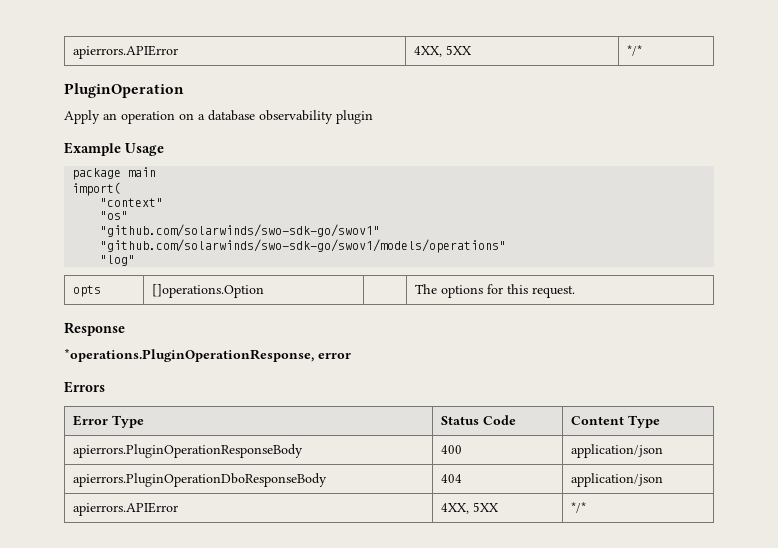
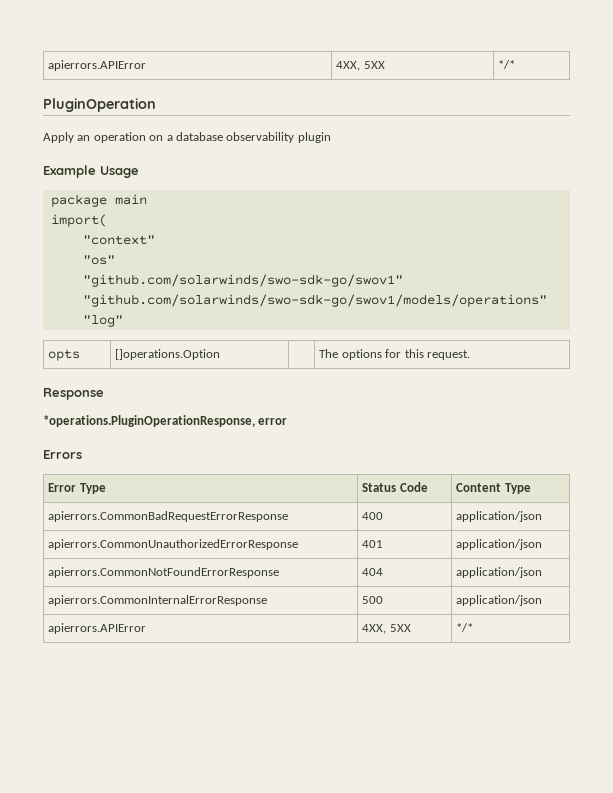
- apierrors.PluginOperationResponseBody | 400 | application/json
+ apierrors.CommonBadRequestErrorResponse | 400 | application/json
- apierrors.PluginOperationDboResponseBody | 404 | application/json
+ apierrors.CommonUnauthorizedErrorResponse | 401 | application/json
+ apierrors.CommonNotFoundErrorResponse | 404 | application/json
+ apierrors.CommonInternalErrorResponse | 500 | application/json

